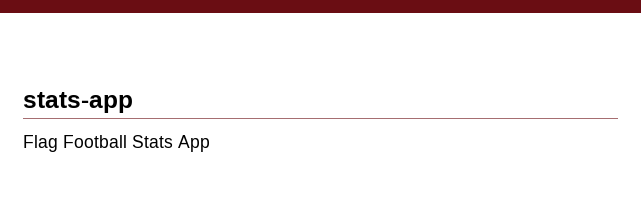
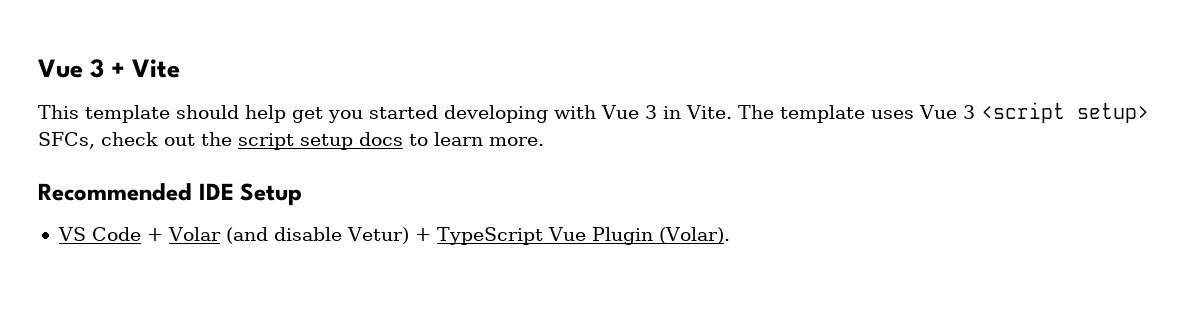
- stats-app
- Flag Football Stats App
+ Vue 3 + Vite
+ This template should help get you started developing with Vue 3 in Vite. The template uses Vue 3 <script setup> SFCs, check out the script setup docs to learn more.
+ Recommended IDE Setup
+ VS Code + Volar (and disable Vetur) + TypeScript Vue Plugin (Volar).

